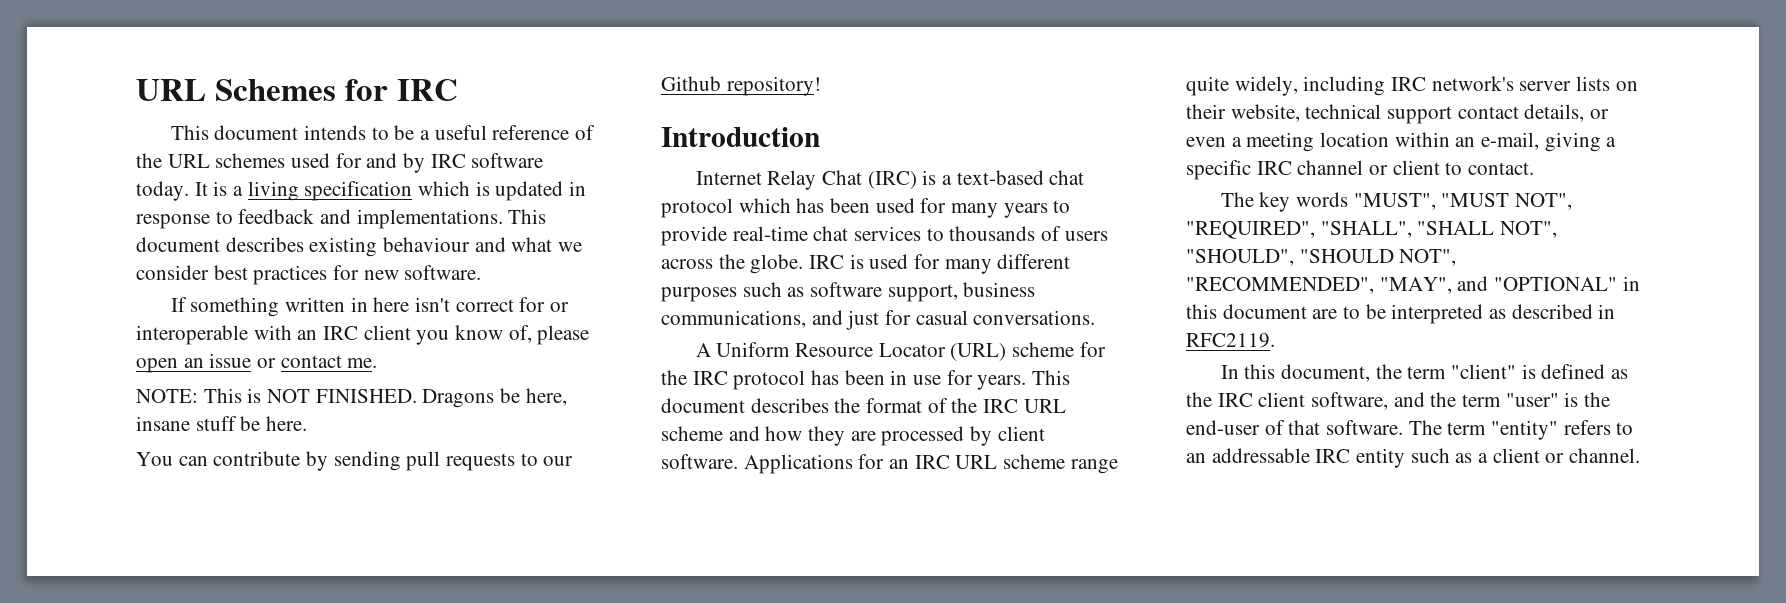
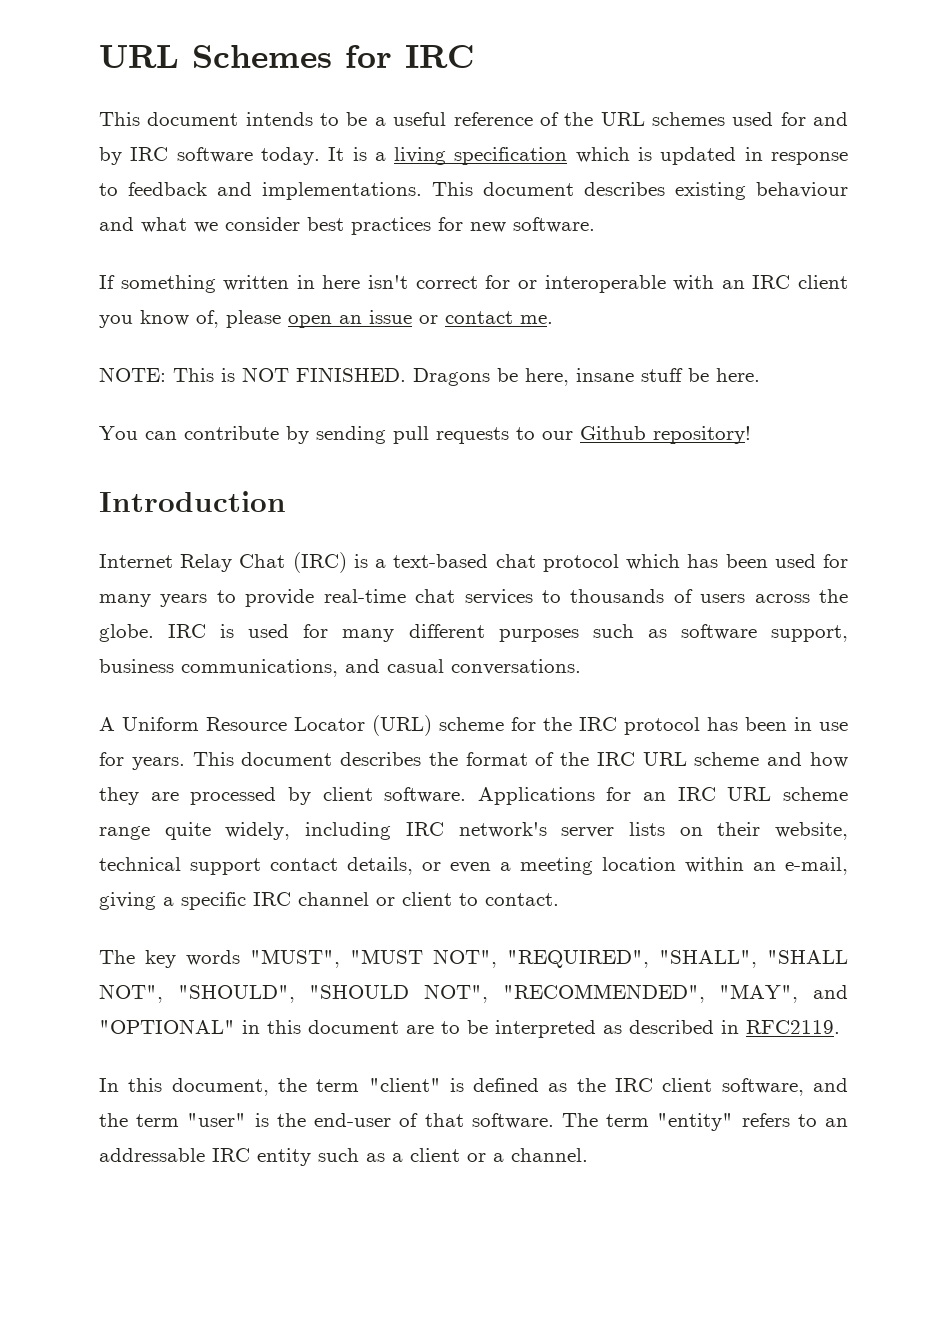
- IRC is used for many different purposes such as software support, business communications, and just for casual conversations.
+ IRC is used for many different purposes such as software support, business communications, and casual conversations.
- The term "entity" refers to an addressable IRC entity such as a client or channel.
+ The term "entity" refers to an addressable IRC entity such as a client or a channel.

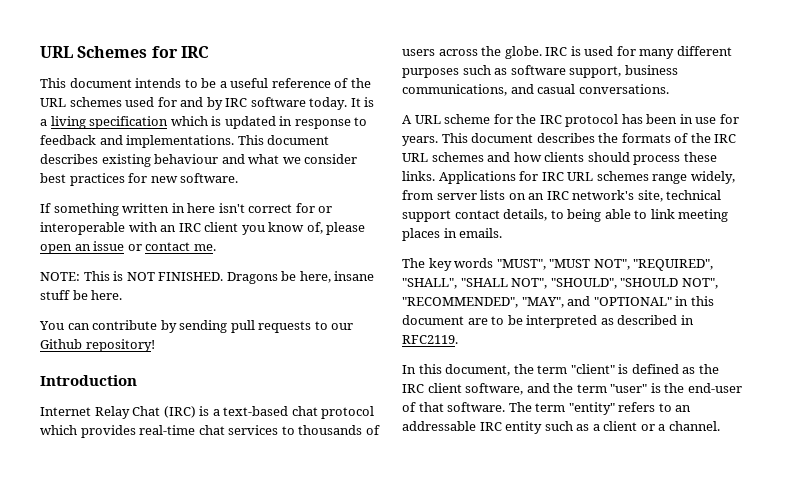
- Internet Relay Chat (IRC) is a text-based chat protocol which has been used for many years to provide real-time chat services to thousands of users across the globe.
+ Internet Relay Chat (IRC) is a text-based chat protocol which provides real-time chat services to thousands of users across the globe.
- A Uniform Resource Locator (URL) scheme for the IRC protocol has been in use for years.
+ A URL scheme for the IRC protocol has been in use for years.
- This document describes the format of the IRC URL scheme and how they are processed by client software.
+ This document describes the formats of the IRC URL schemes and how clients should process these links.
- Applications for an IRC URL scheme range quite widely, including IRC network's server lists on their website, technical support contact details, or even a meeting location within an e-mail, giving a specific IRC channel or client to contact.
+ Applications for IRC URL schemes range widely, from server lists on an IRC network's site, technical support contact details, to being able to link meeting places in emails.

